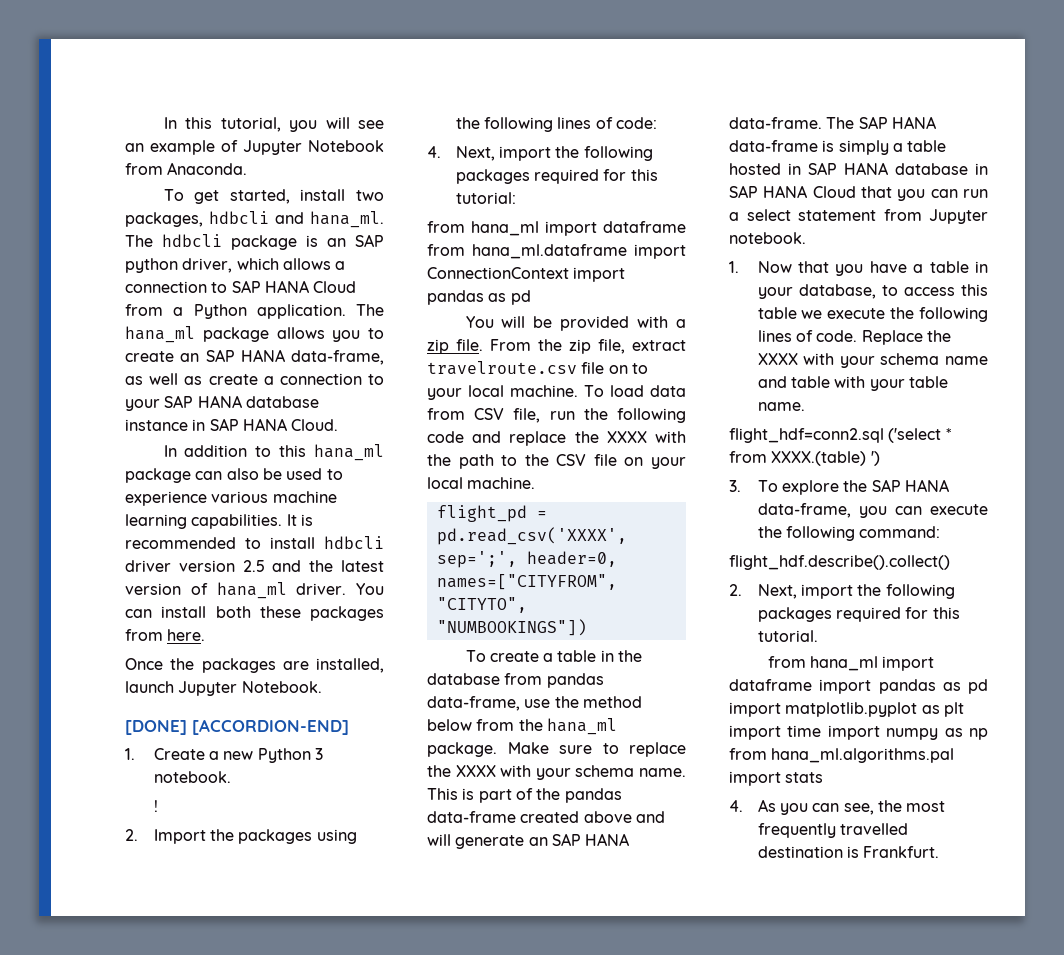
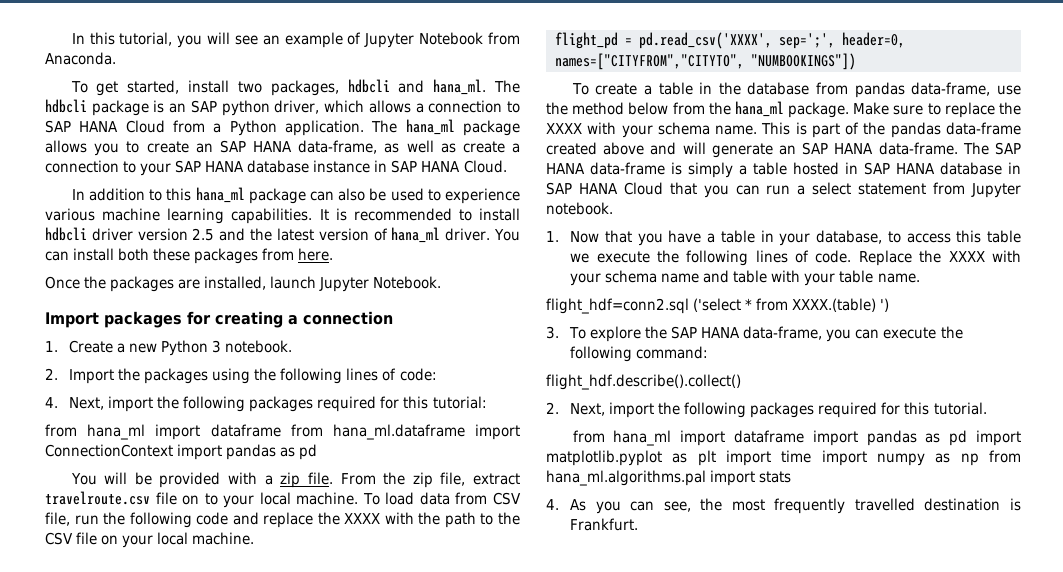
- [DONE] [ACCORDION-END]
+ Import packages for creating a connection
- !

